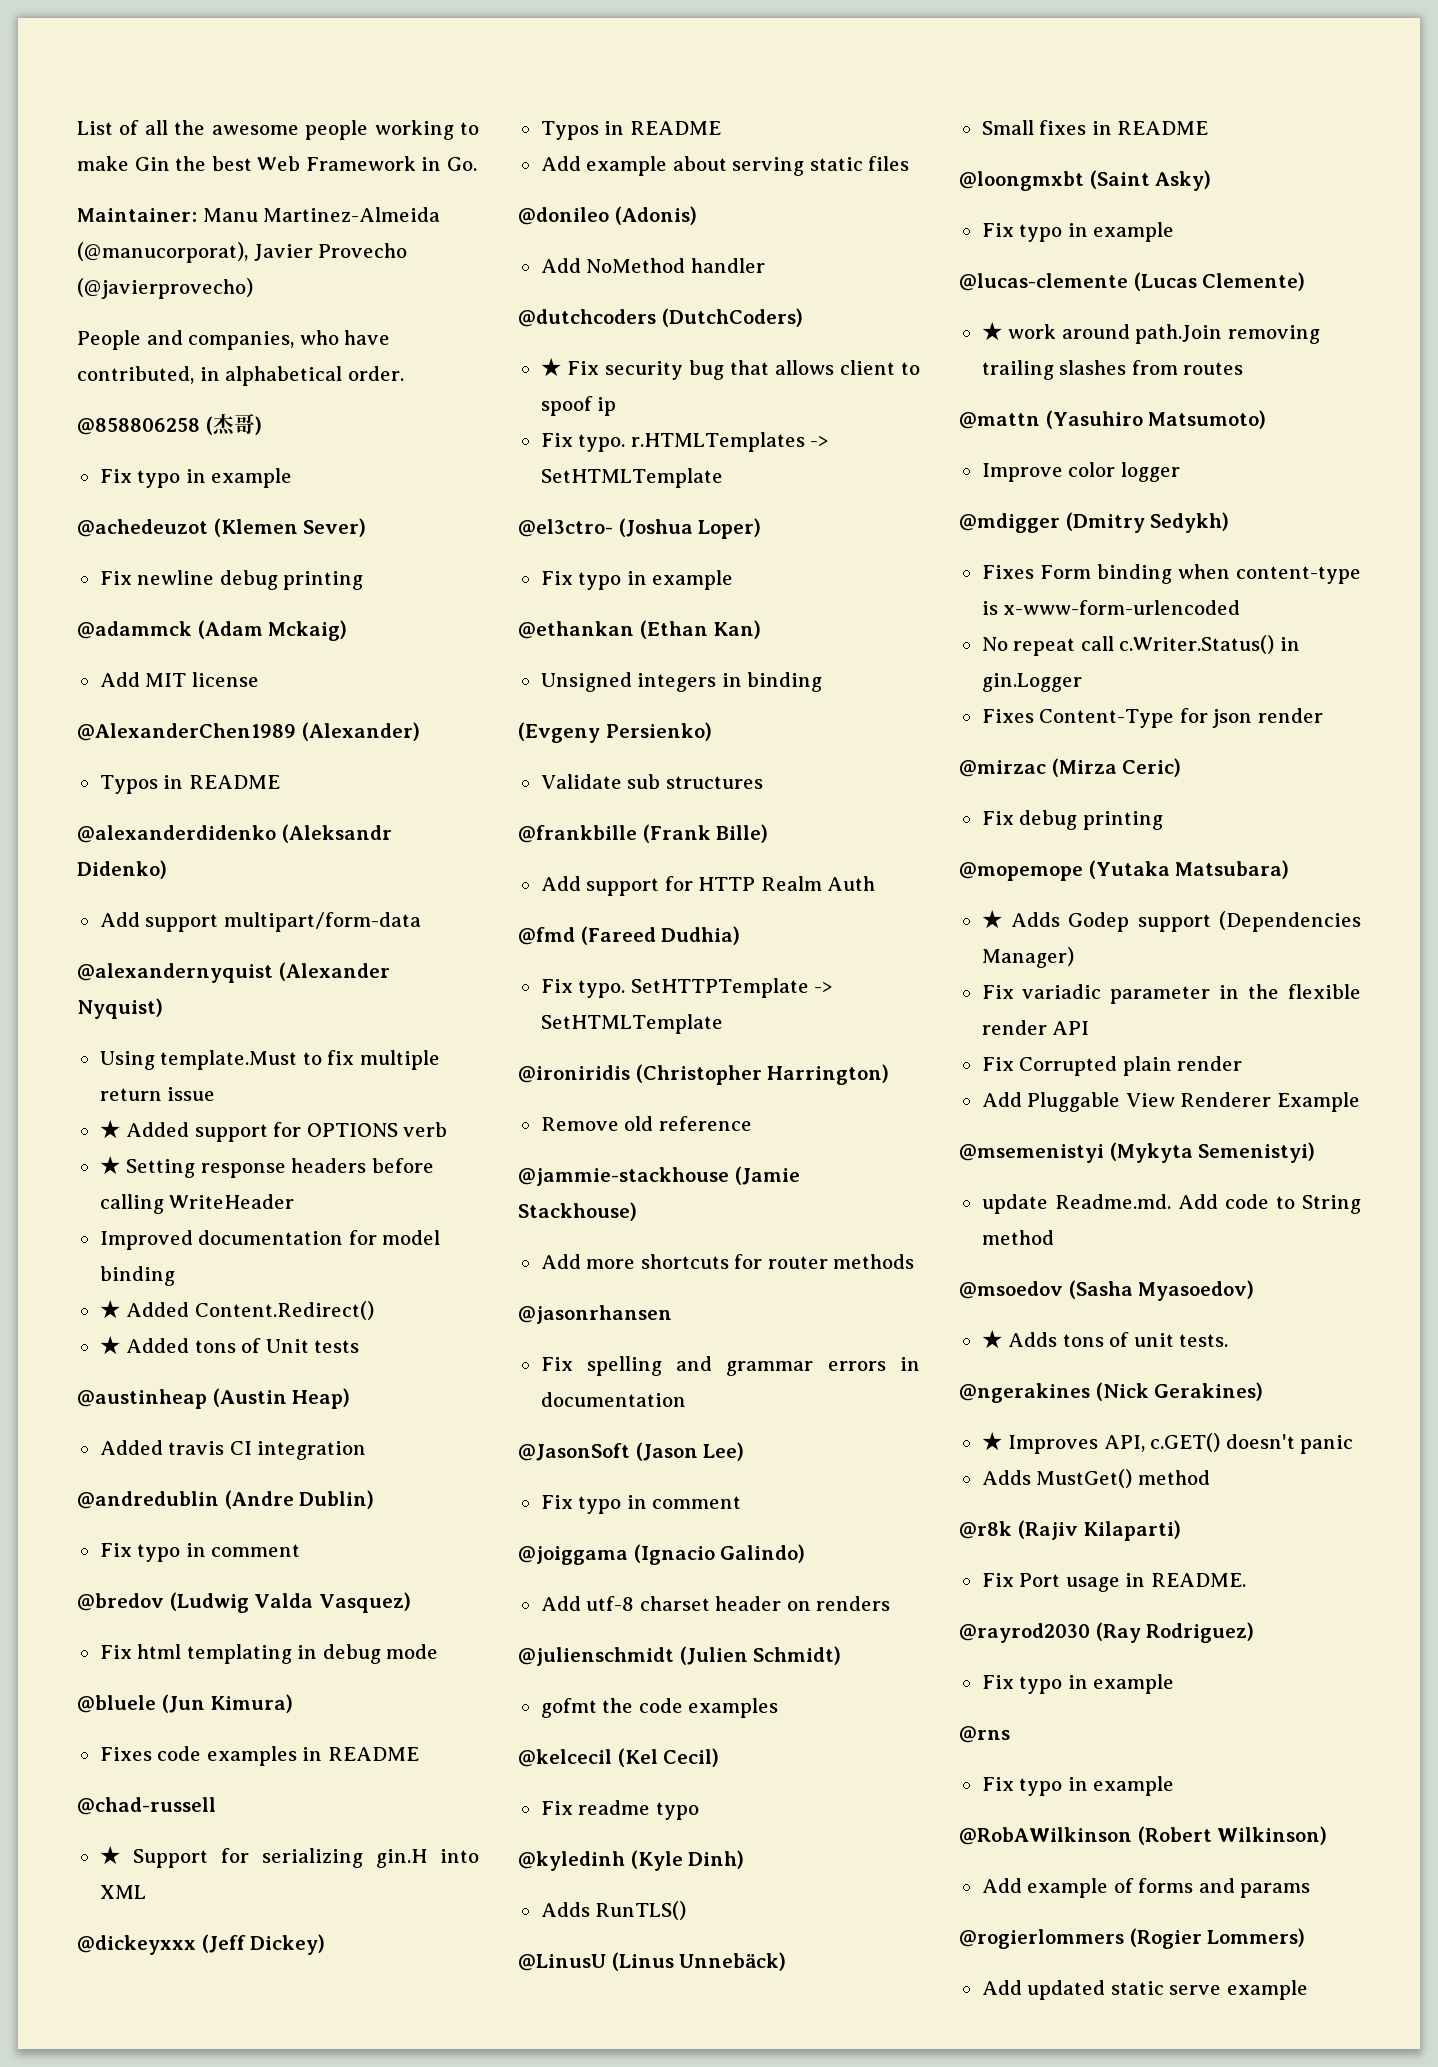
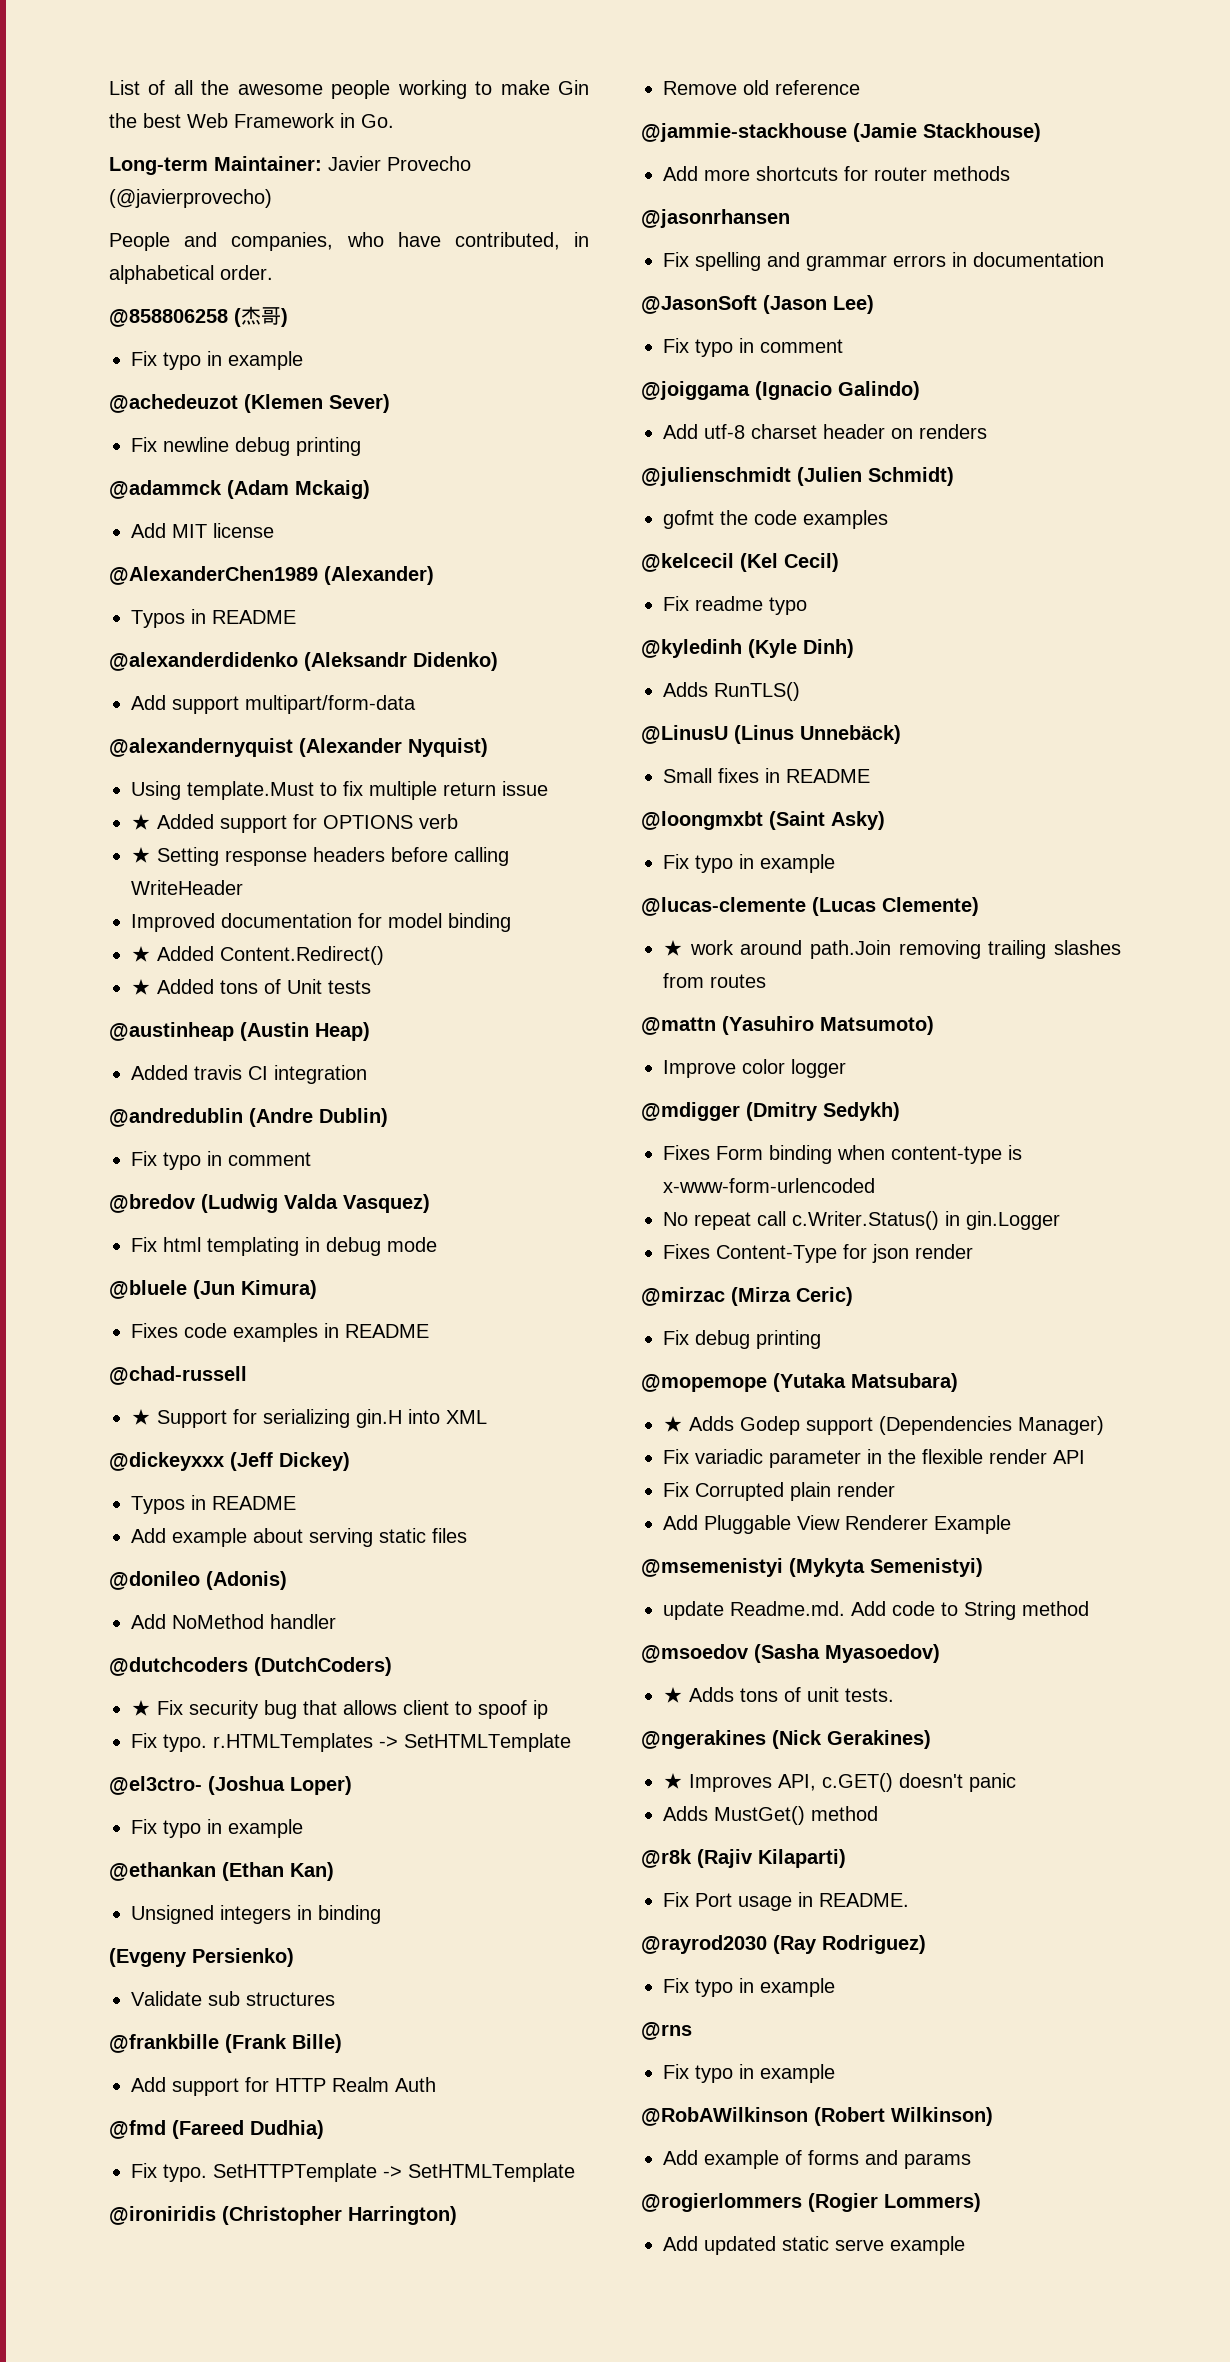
- Maintainer: Manu Martinez-Almeida (@manucorporat), Javier Provecho (@javierprovecho)
+ Long-term Maintainer: Javier Provecho (@javierprovecho)

